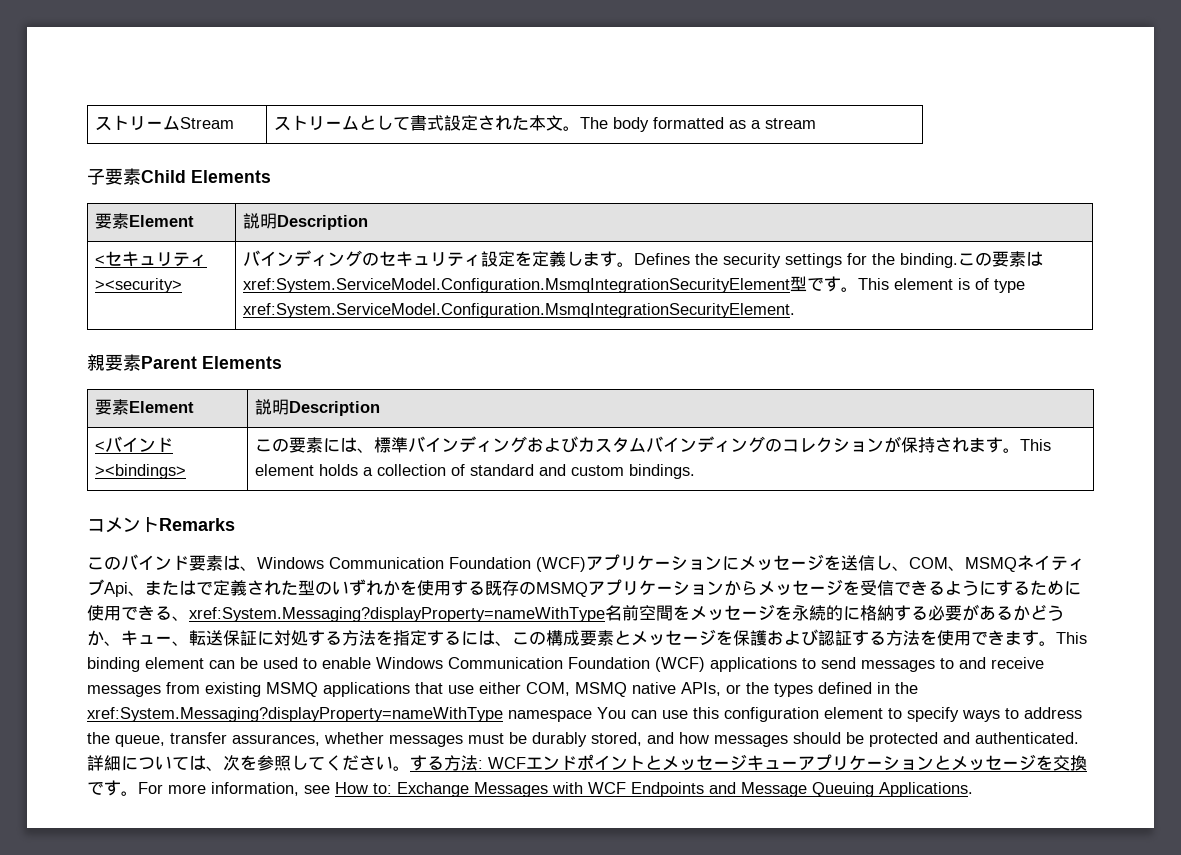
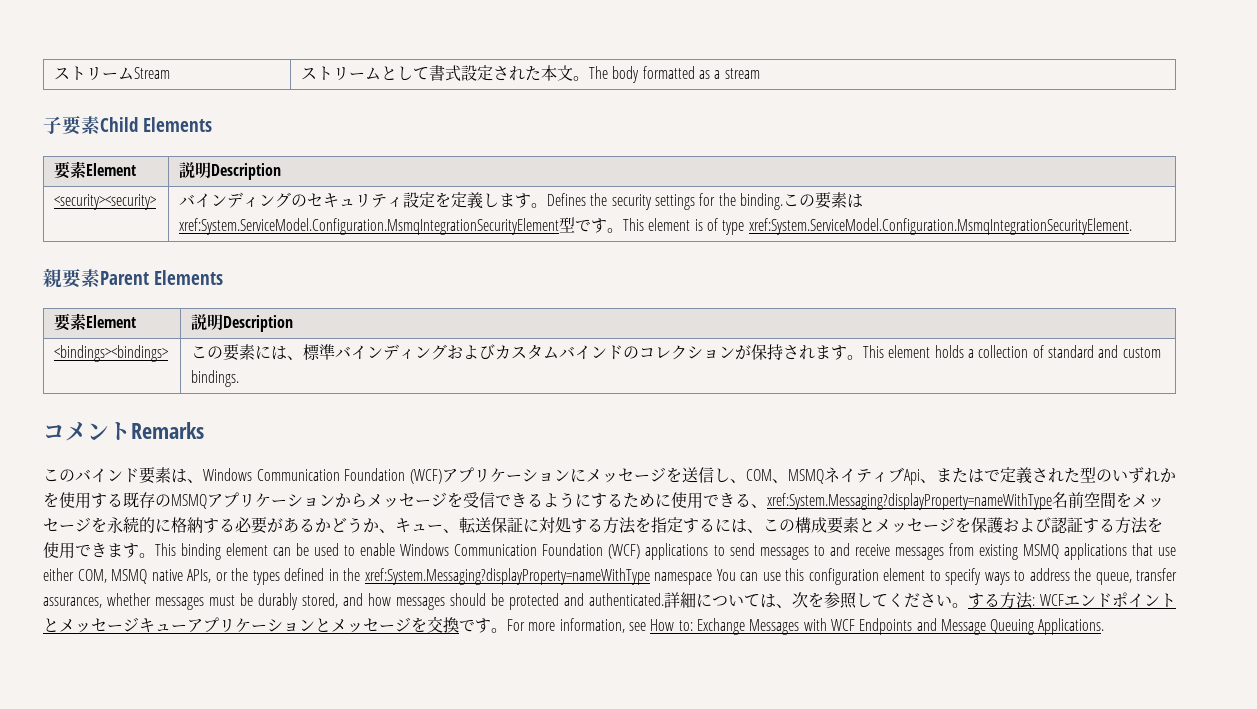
- <セキュリティ><security> | バインディングのセキュリティ設定を定義します。Defines the security settings for the binding.この要素はxref:System.ServiceModel.Configuration.MsmqIntegrationSecurityElement型です。This element is of type xref:System.ServiceModel.Configuration.MsmqIntegrationSecurityElement.
+ <security><security> | バインディングのセキュリティ設定を定義します。Defines the security settings for the binding.この要素はxref:System.ServiceModel.Configuration.MsmqIntegrationSecurityElement型です。This element is of type xref:System.ServiceModel.Configuration.MsmqIntegrationSecurityElement.
- <バインド><bindings> | この要素には、標準バインディングおよびカスタムバインディングのコレクションが保持されます。This element holds a collection of standard and custom bindings.
+ <bindings><bindings> | この要素には、標準バインディングおよびカスタムバインドのコレクションが保持されます。This element holds a collection of standard and custom bindings.

